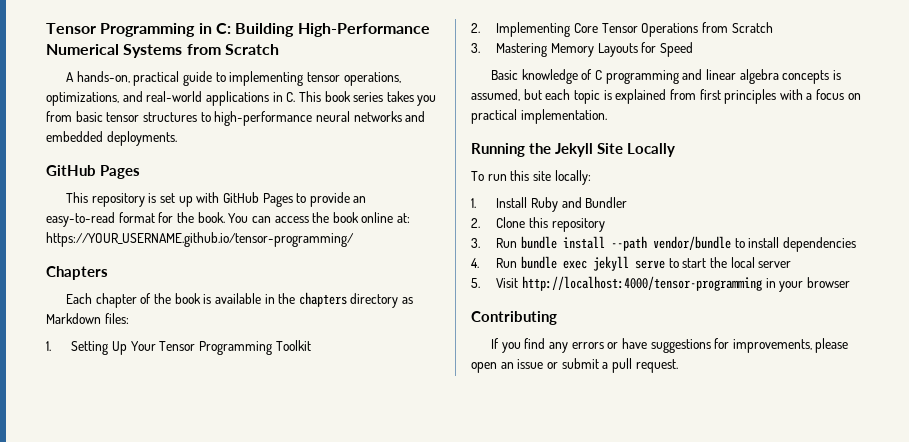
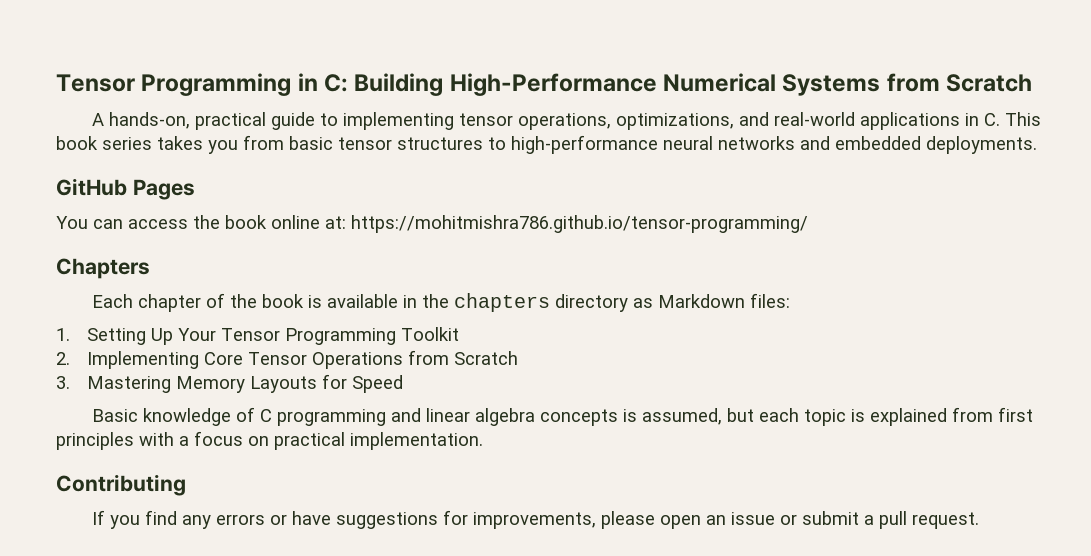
- This repository is set up with GitHub Pages to provide an easy-to-read format for the book. You can access the book online at: https://YOUR_USERNAME.github.io/tensor-programming/
+ You can access the book online at: https://mohitmishra786.github.io/tensor-programming/
- Running the Jekyll Site Locally
- To run this site locally:
- 1. Install Ruby and Bundler
- 2. Clone this repository
- 3. Run bundle install --path vendor/bundle to install dependencies
- 4. Run bundle exec jekyll serve to start the local server
- 5. Visit http://localhost:4000/tensor-programming in your browser

